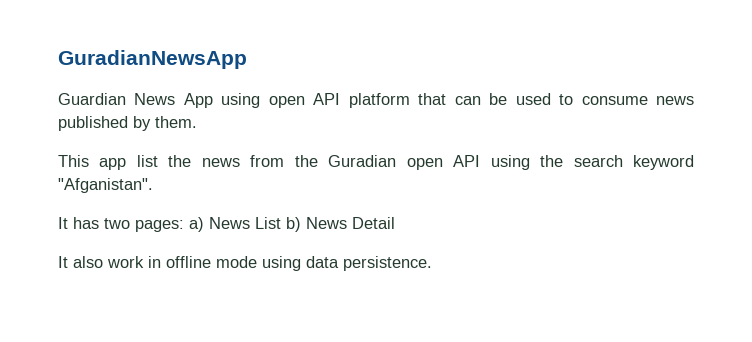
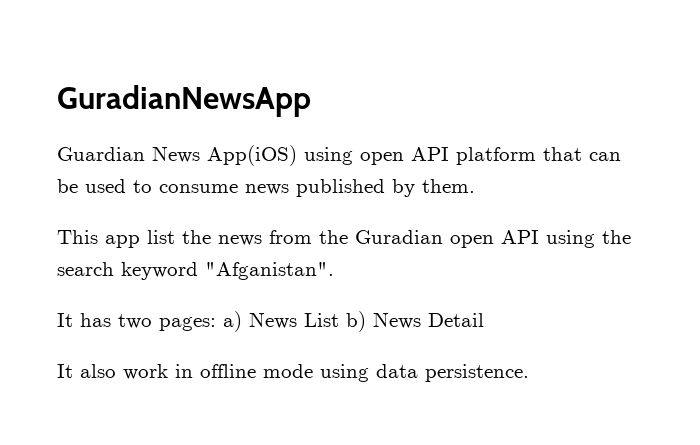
- Guardian News App using open API platform that can be used to consume news published by them.
+ Guardian News App(iOS) using open API platform that can be used to consume news published by them.

